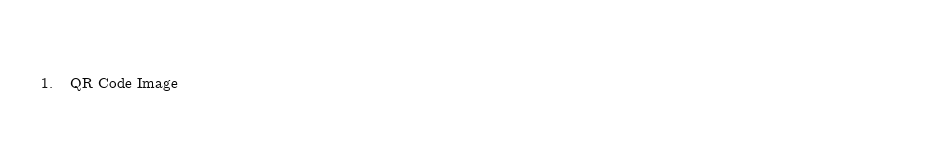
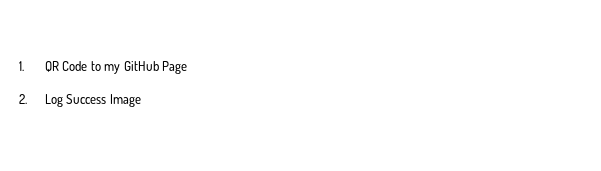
- 1. QR Code Image
+ 1. QR Code to my GitHub Page
+ 2. Log Success Image

